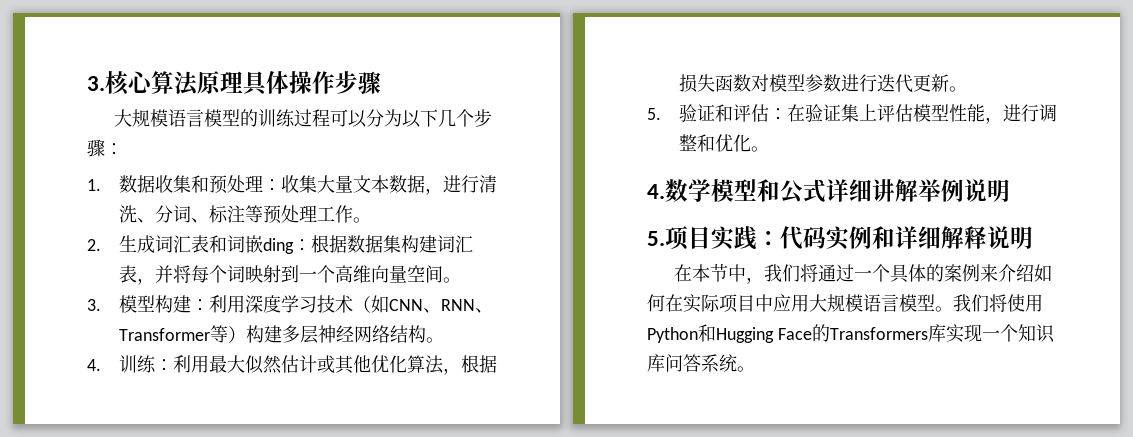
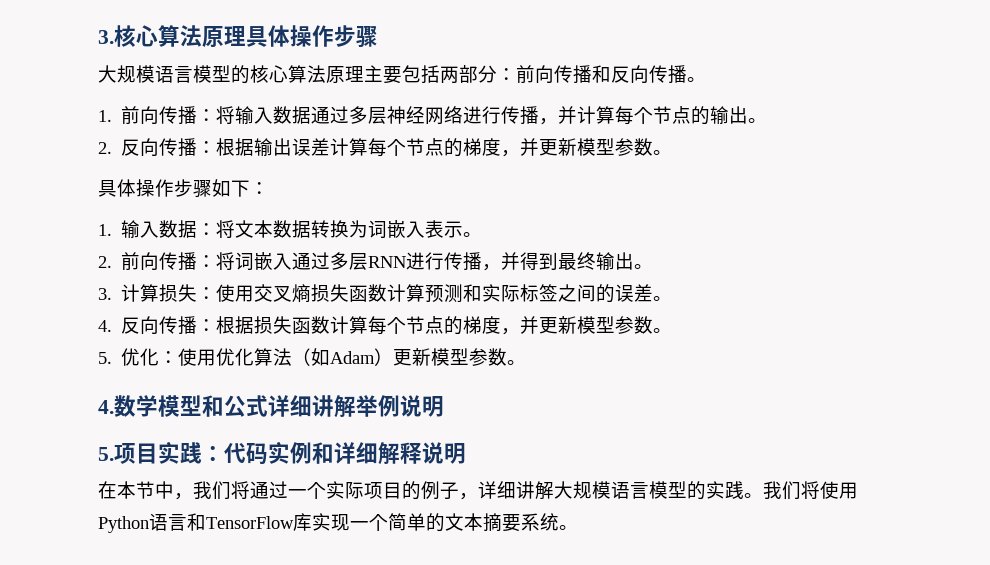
- 大规模语言模型的训练过程可以分为以下几个步骤：
- 1.数据收集和预处理：收集大量文本数据，进行清洗、分词、标注等预处理工作。
- 2.生成词汇表和词嵌ding：根据数据集构建词汇表，并将每个词映射到一个高维向量空间。
- 3.模型构建：利用深度学习技术（如CNN、RNN、Transformer等）构建多层神经网络结构。
- 4.训练：利用最大似然估计或其他优化算法，根据损失函数对模型参数进行迭代更新。
- 5.验证和评估：在验证集上评估模型性能，进行调整和优化。
+ 大规模语言模型的核心算法原理主要包括两部分：前向传播和反向传播。
+ 1.前向传播：将输入数据通过多层神经网络进行传播，并计算每个节点的输出。
+ 2.反向传播：根据输出误差计算每个节点的梯度，并更新模型参数。
+ 具体操作步骤如下：
+ 1.输入数据：将文本数据转换为词嵌入表示。
+ 2.前向传播：将词嵌入通过多层RNN进行传播，并得到最终输出。
+ 3.计算损失：使用交叉熵损失函数计算预测和实际标签之间的误差。
+ 4.反向传播：根据损失函数计算每个节点的梯度，并更新模型参数。
+ 5.优化：使用优化算法（如Adam）更新模型参数。
- 在本节中，我们将通过一个具体的案例来介绍如何在实际项目中应用大规模语言模型。
+ 在本节中，我们将通过一个实际项目的例子，详细讲解大规模语言模型的实践。
- 我们将使用Python和Hugging Face的Transformers库实现一个知识库问答系统。
+ 我们将使用Python语言和TensorFlow库实现一个简单的文本摘要系统。

